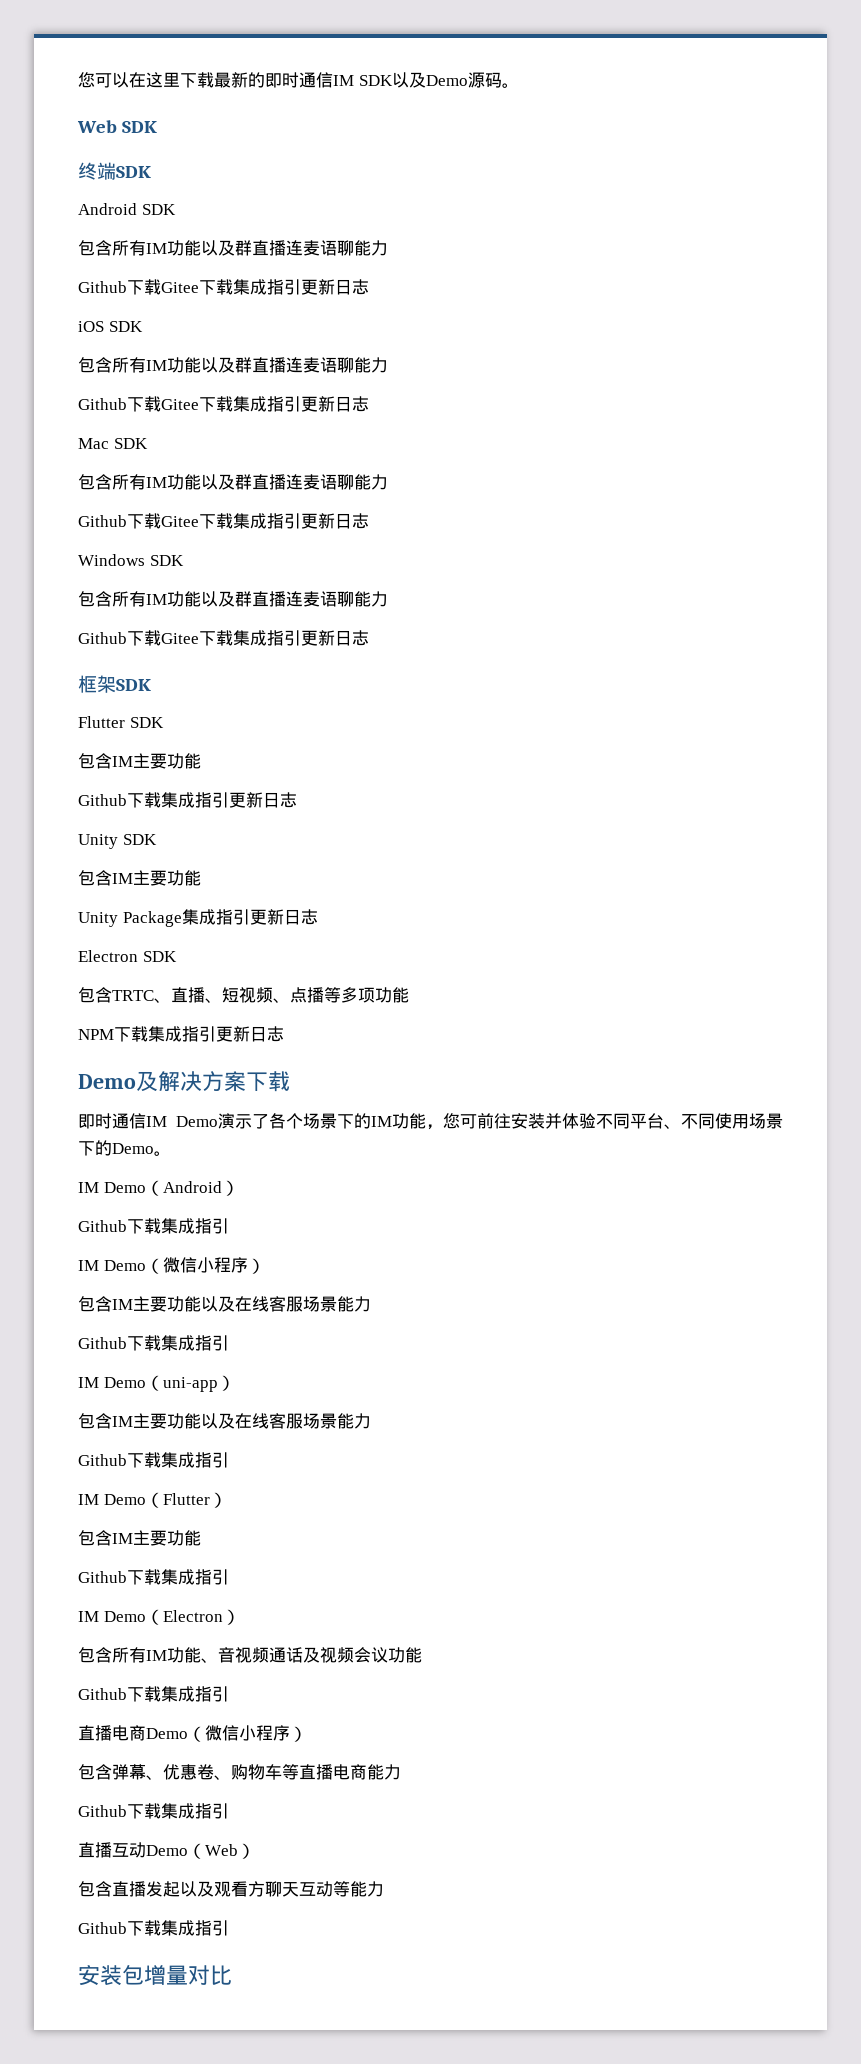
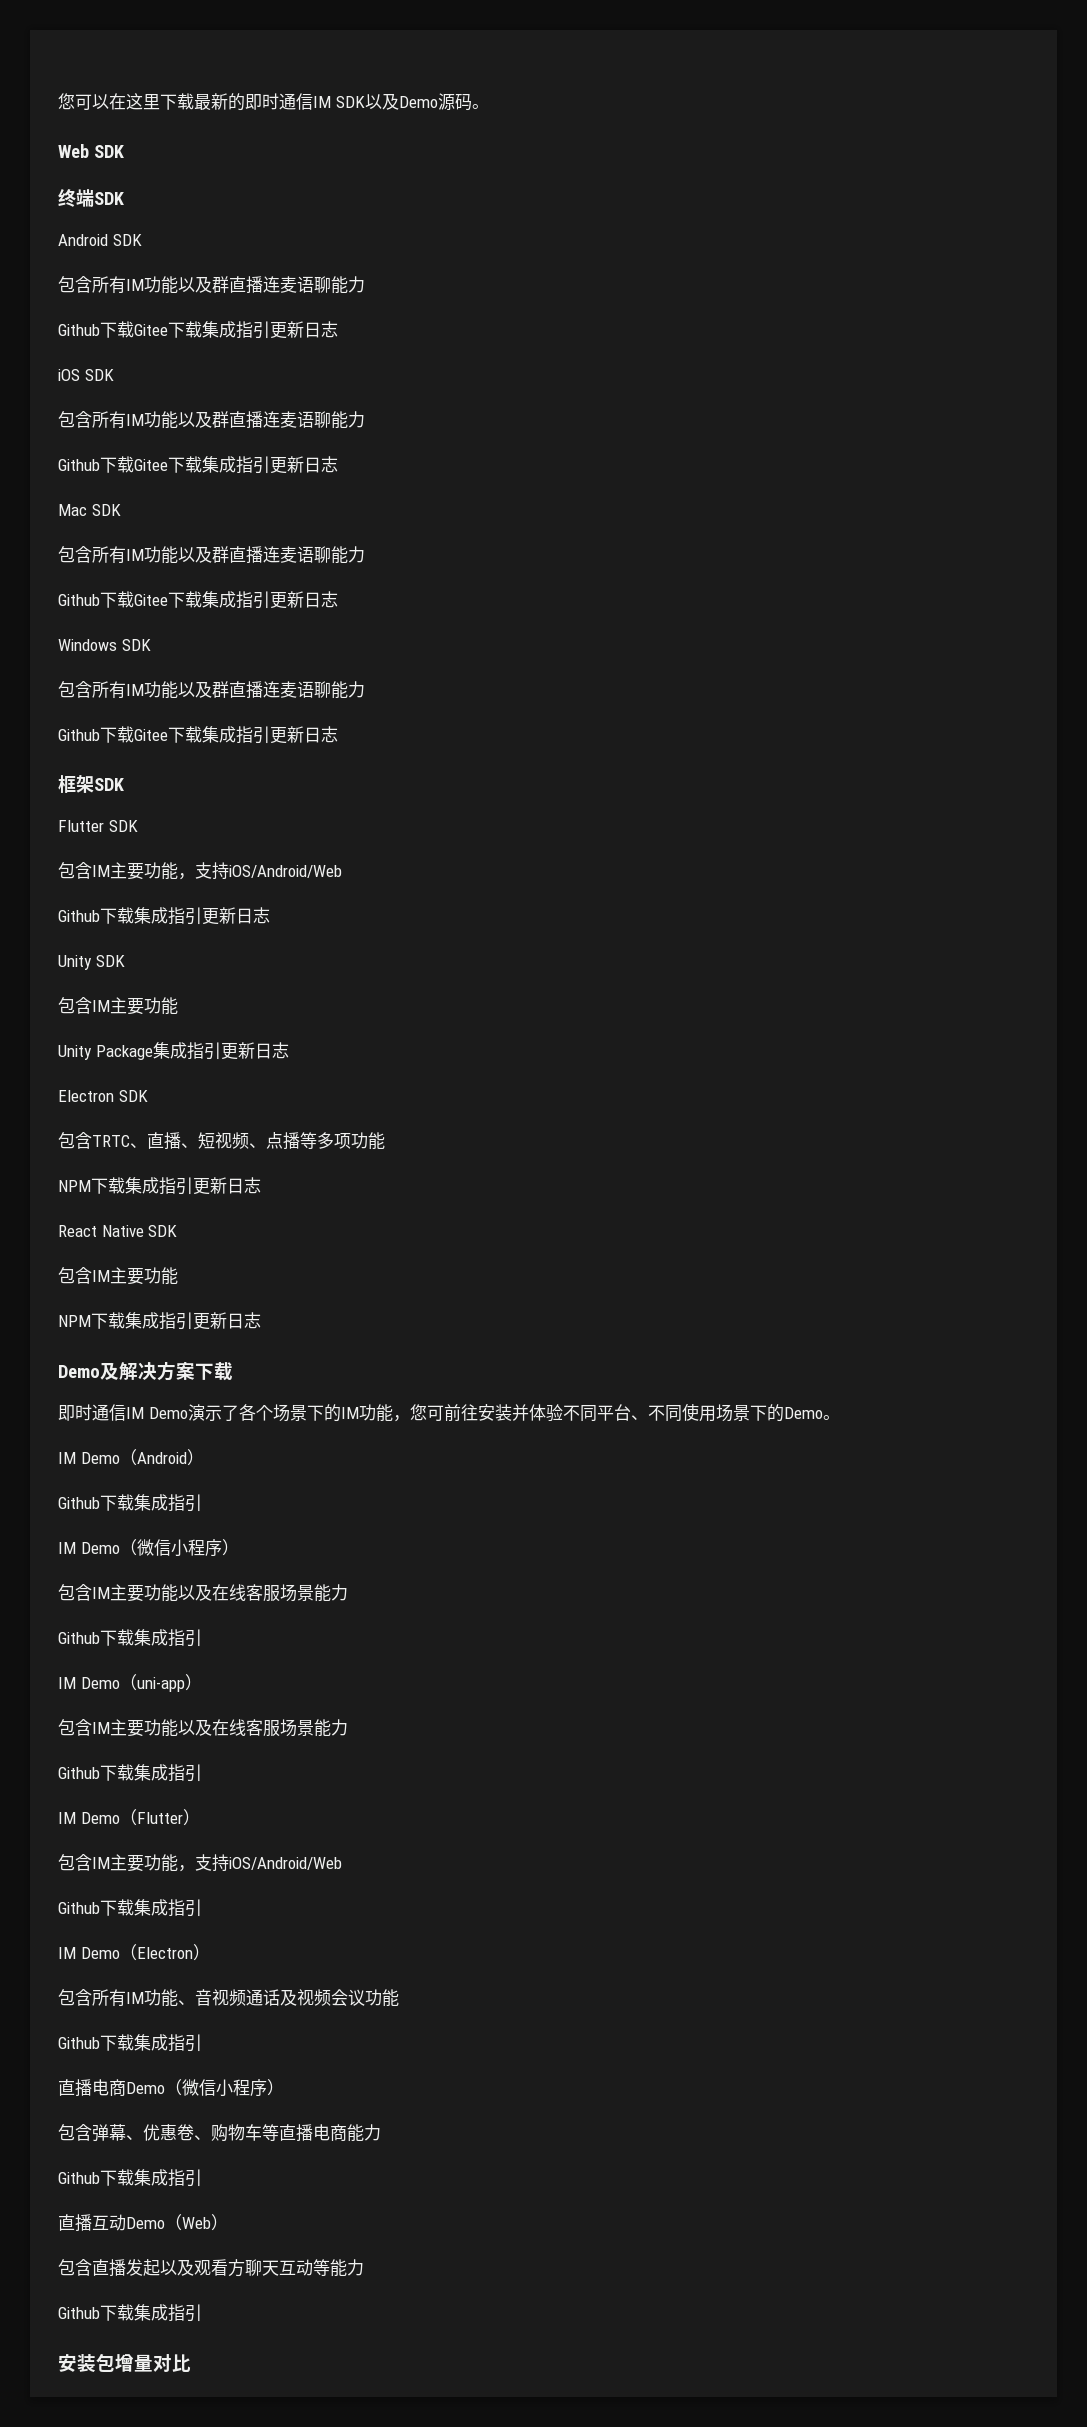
  Flutter SDK
- 包含IM主要功能
+ 包含IM主要功能，支持iOS/Android/Web
+ React Native SDK
+ 包含IM主要功能
+ NPM下载集成指引更新日志
  IM Demo（Flutter）
- 包含IM主要功能
+ 包含IM主要功能，支持iOS/Android/Web

